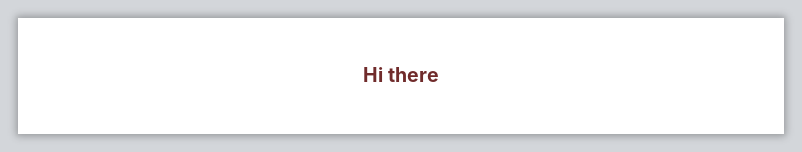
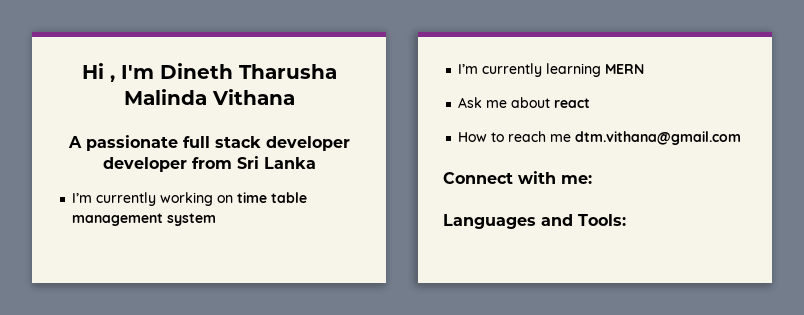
- Hi there
+ Hi , I'm Dineth Tharusha Malinda Vithana
+ A passionate full stack developer developer from Sri Lanka
+ I’m currently working on time table management system
+ I’m currently learning MERN
+ Ask me about react
+ How to reach me dtm.vithana@gmail.com
+ Connect with me:
+ Languages and Tools:

